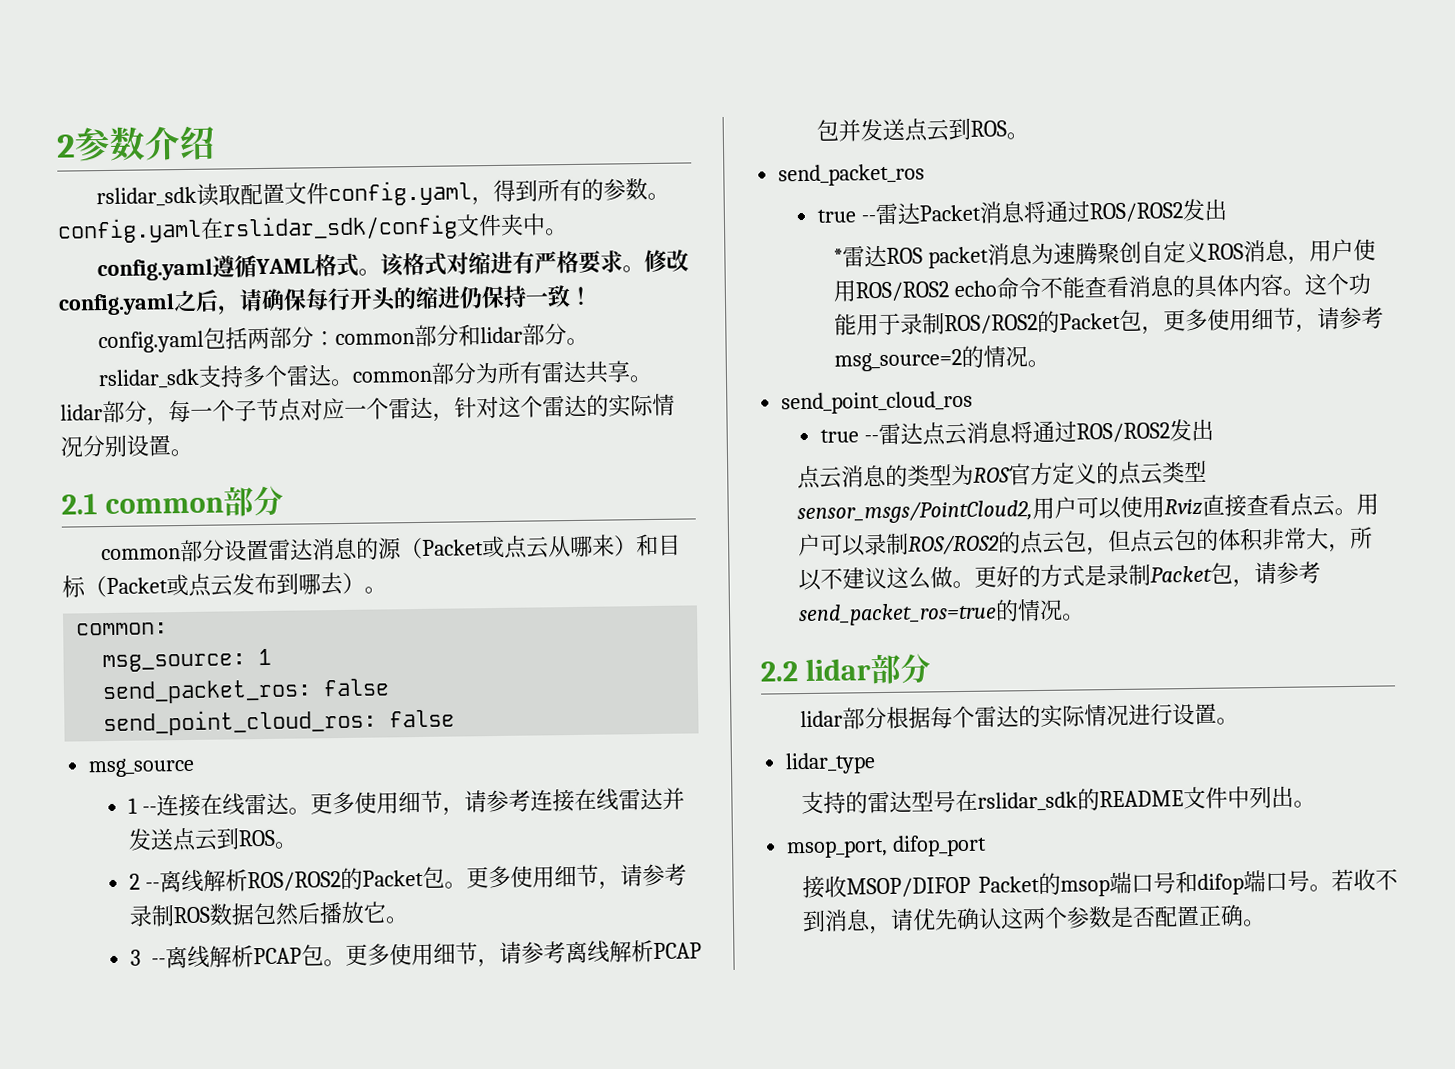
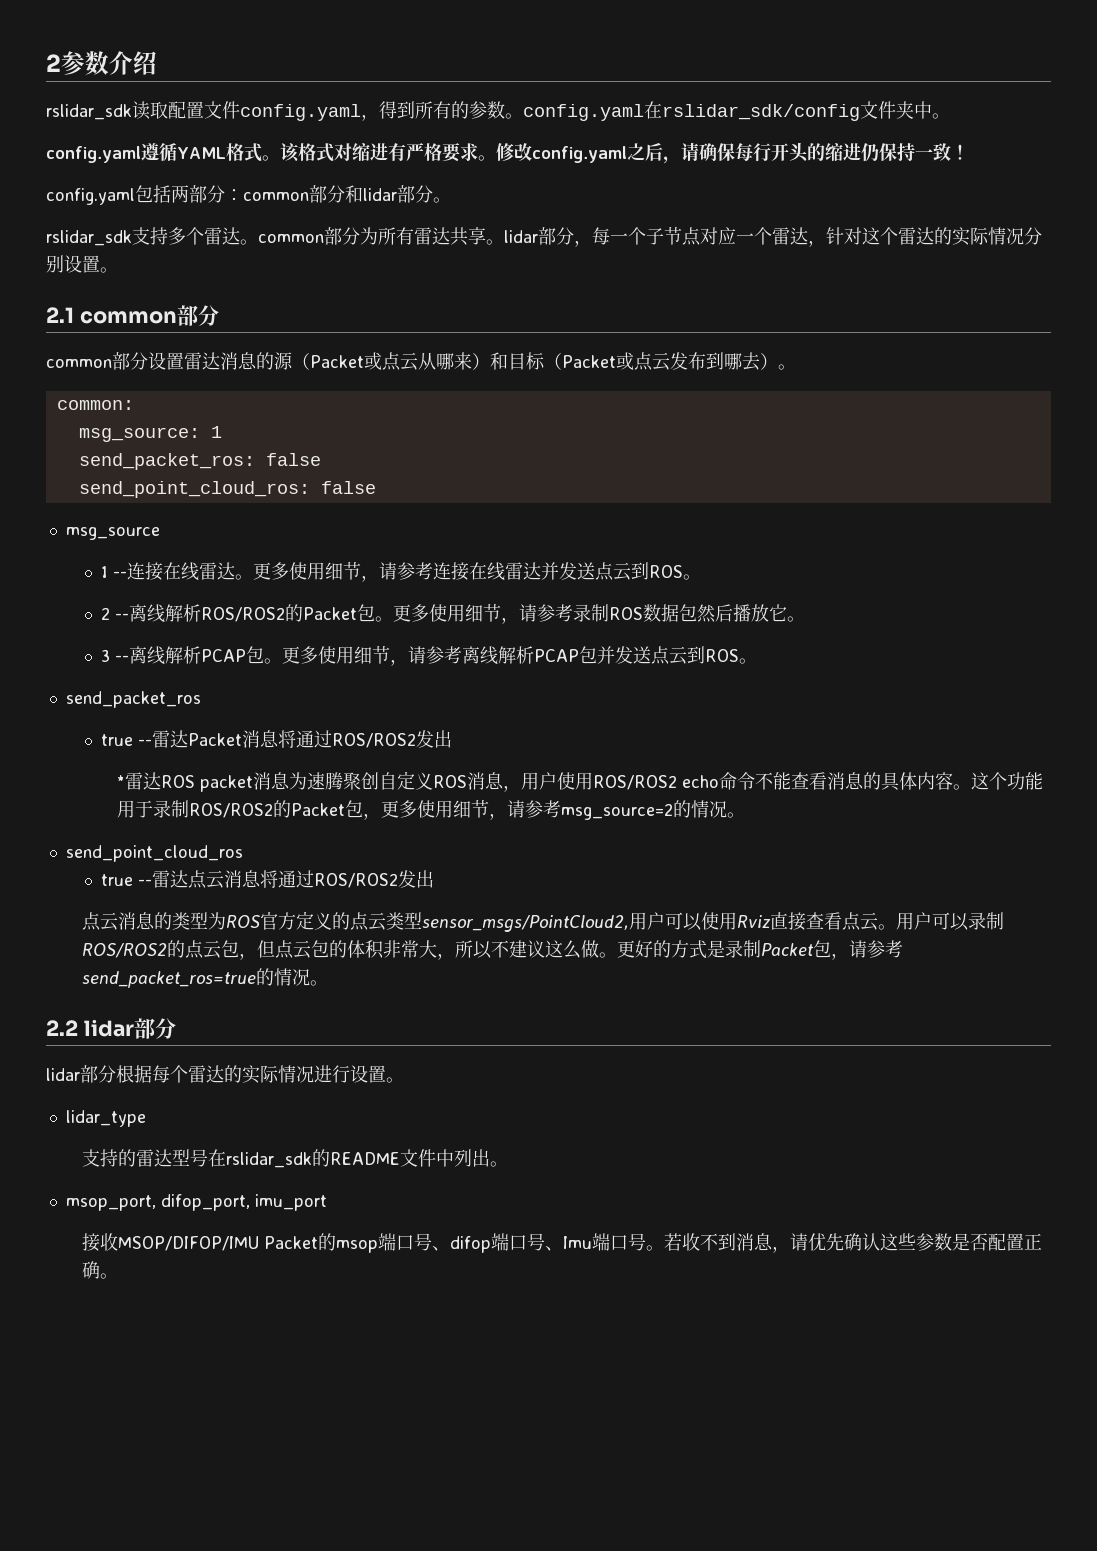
- msop_port, difop_port
+ msop_port, difop_port, imu_port
- 接收MSOP/DIFOP Packet的msop端口号和difop端口号。
+ 接收MSOP/DIFOP/IMU Packet的msop端口号、difop端口号、Imu端口号。
- 若收不到消息，请优先确认这两个参数是否配置正确。
+ 若收不到消息，请优先确认这些参数是否配置正确。

